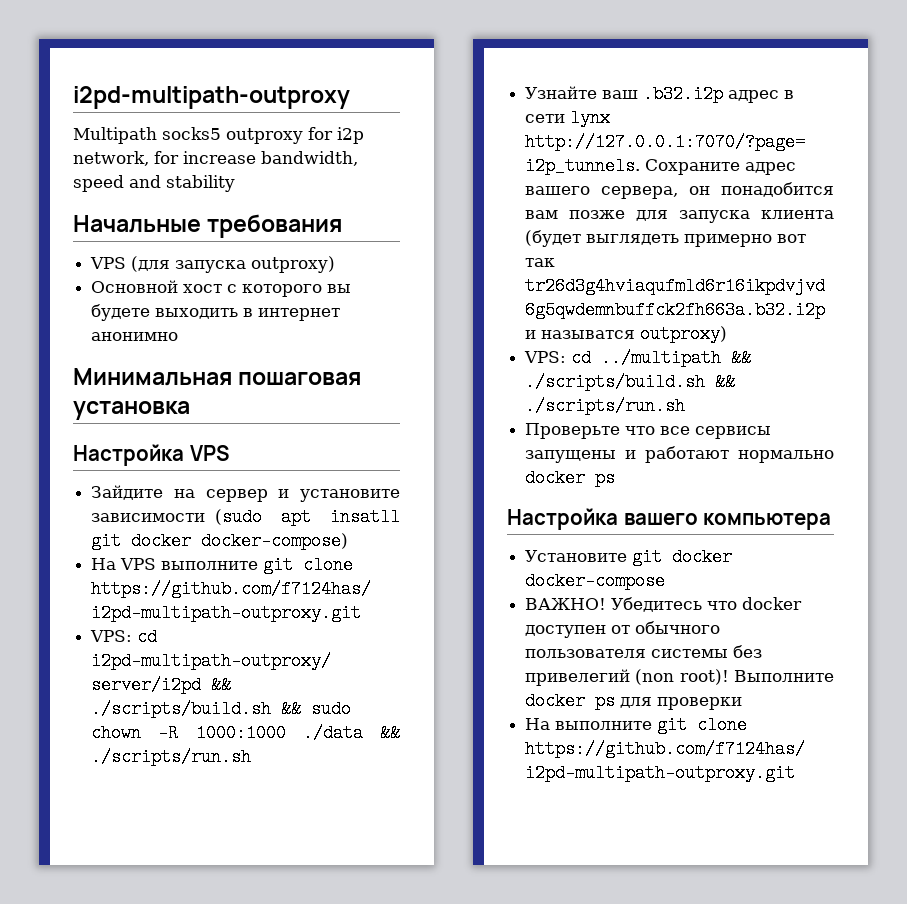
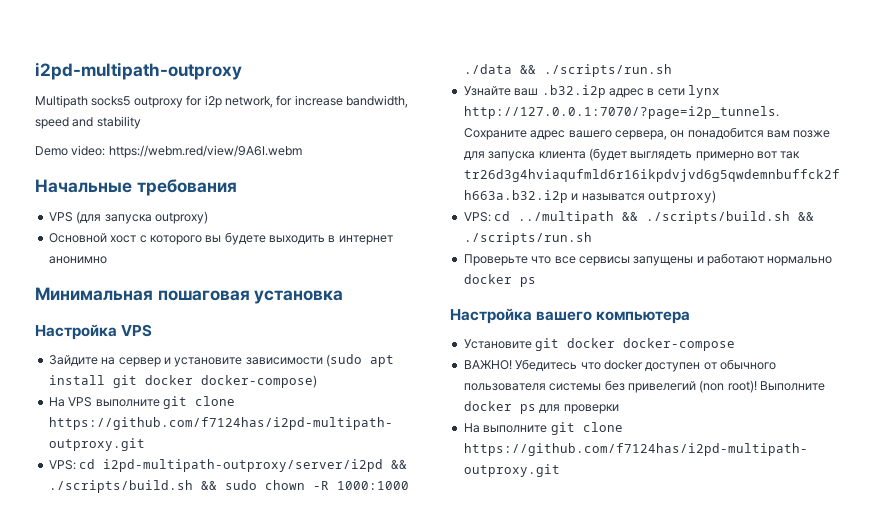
+ Demo video: https://webm.red/view/9A6I.webm
- Зайдите на сервер и установите зависимости (sudo apt insatll git docker docker-compose)
+ Зайдите на сервер и установите зависимости (sudo apt install git docker docker-compose)

